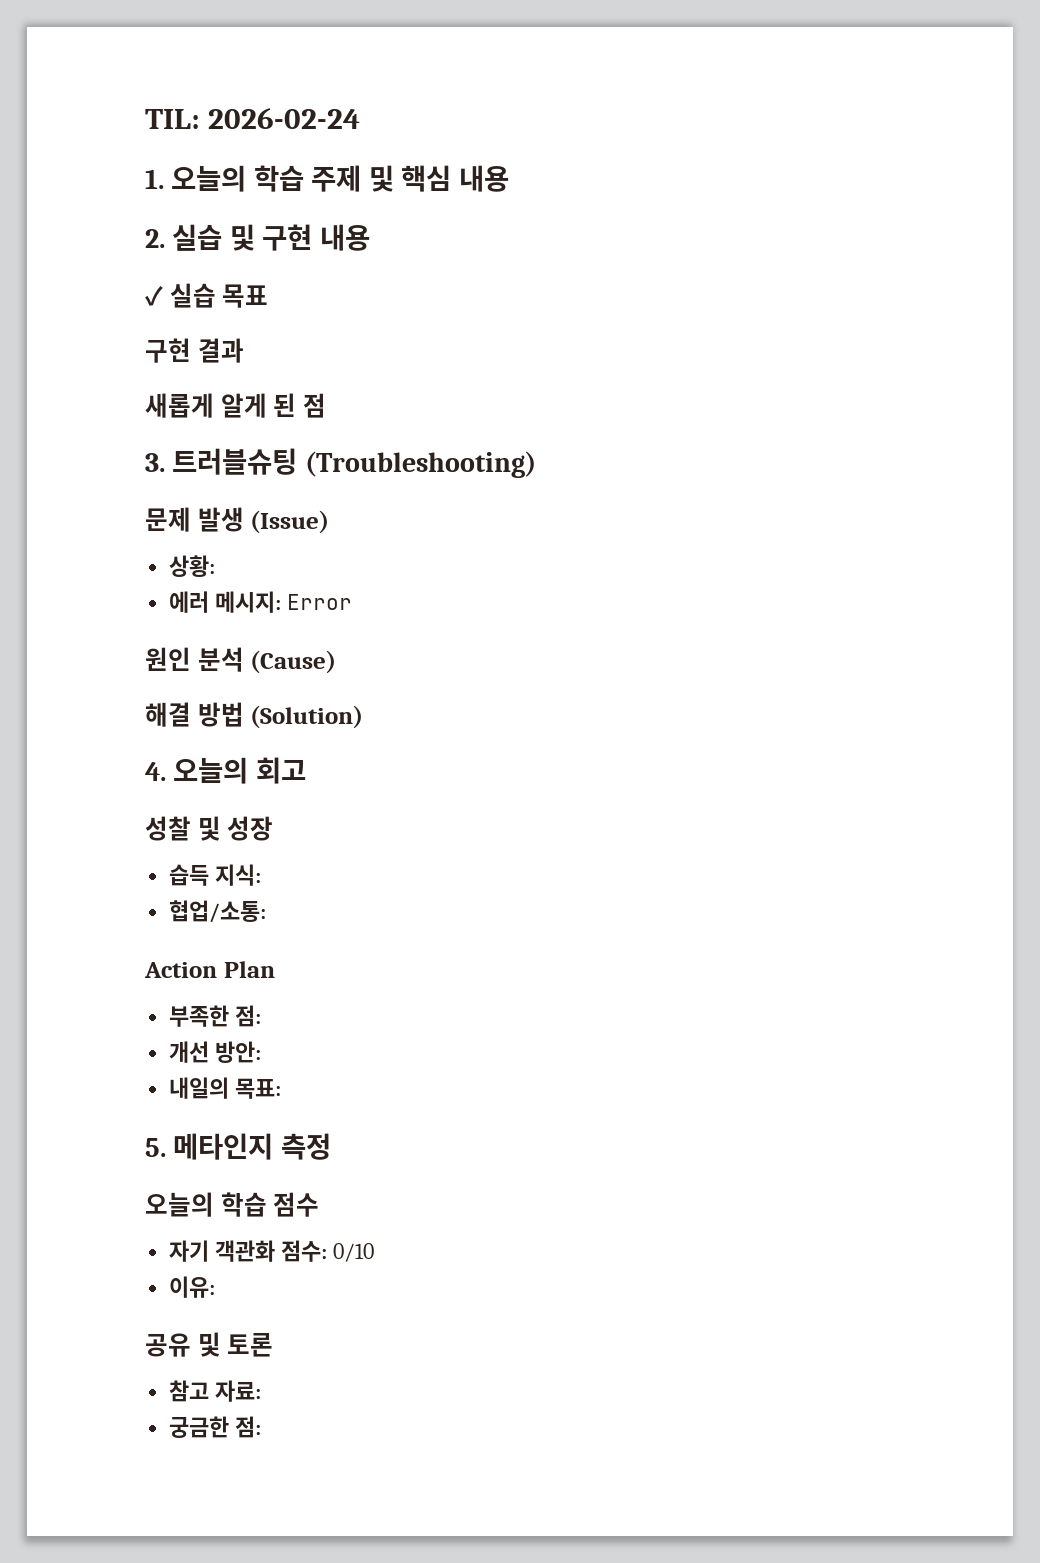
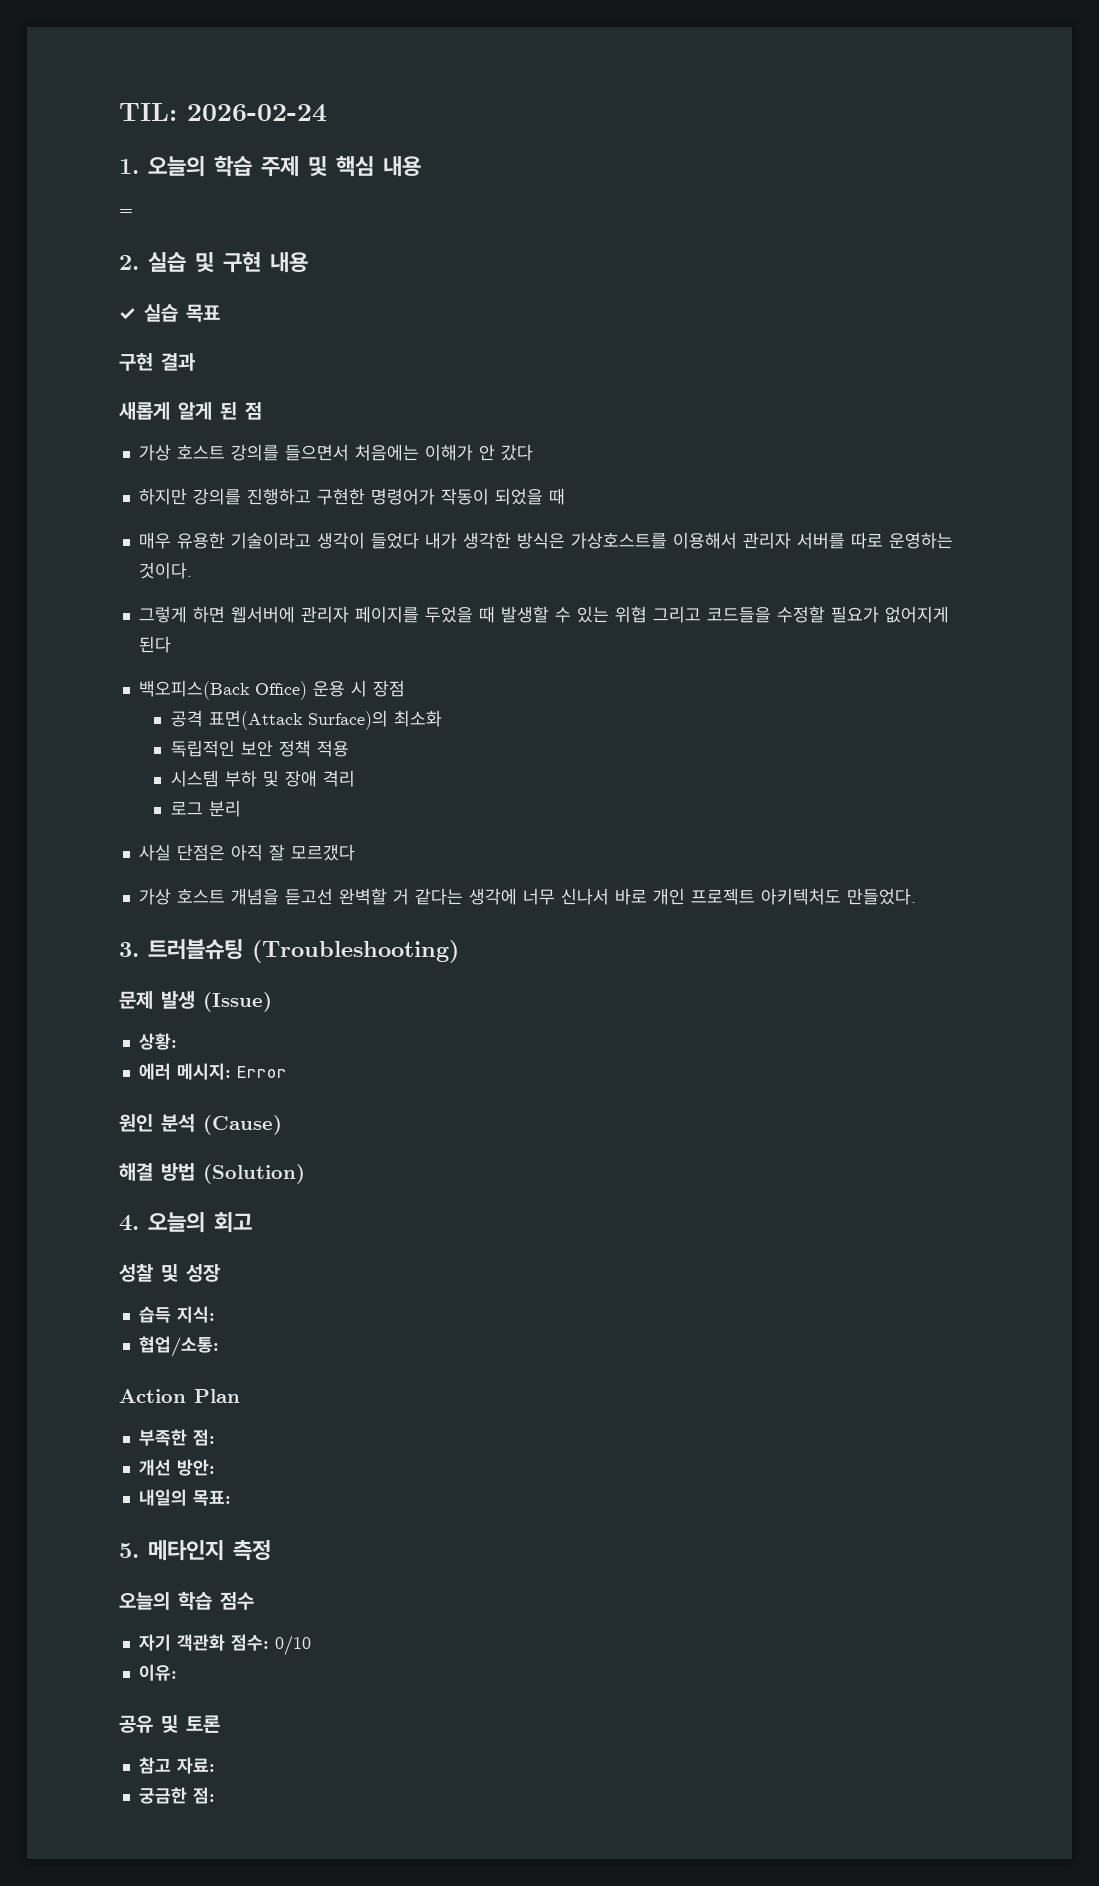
+ =
+ 가상 호스트 강의를 들으면서 처음에는 이해가 안 갔다
+ 하지만 강의를 진행하고 구현한 명령어가 작동이 되었을 때
+ 매우 유용한 기술이라고 생각이 들었다 내가 생각한 방식은 가상호스트를 이용해서 관리자 서버를 따로 운영하는 것이다.
+ 그렇게 하면 웹서버에 관리자 페이지를 두었을 때 발생할 수 있는 위협 그리고 코드들을 수정할 필요가 없어지게 된다
+ 백오피스(Back Office) 운용 시 장점
+ 공격 표면(Attack Surface)의 최소화
+ 독립적인 보안 정책 적용
+ 시스템 부하 및 장애 격리
+ 로그 분리
+ 사실 단점은 아직 잘 모르갰다
+ 가상 호스트 개념을 듣고선 완벽할 거 같다는 생각에 너무 신나서 바로 개인 프로젝트 아키텍처도 만들었다.

